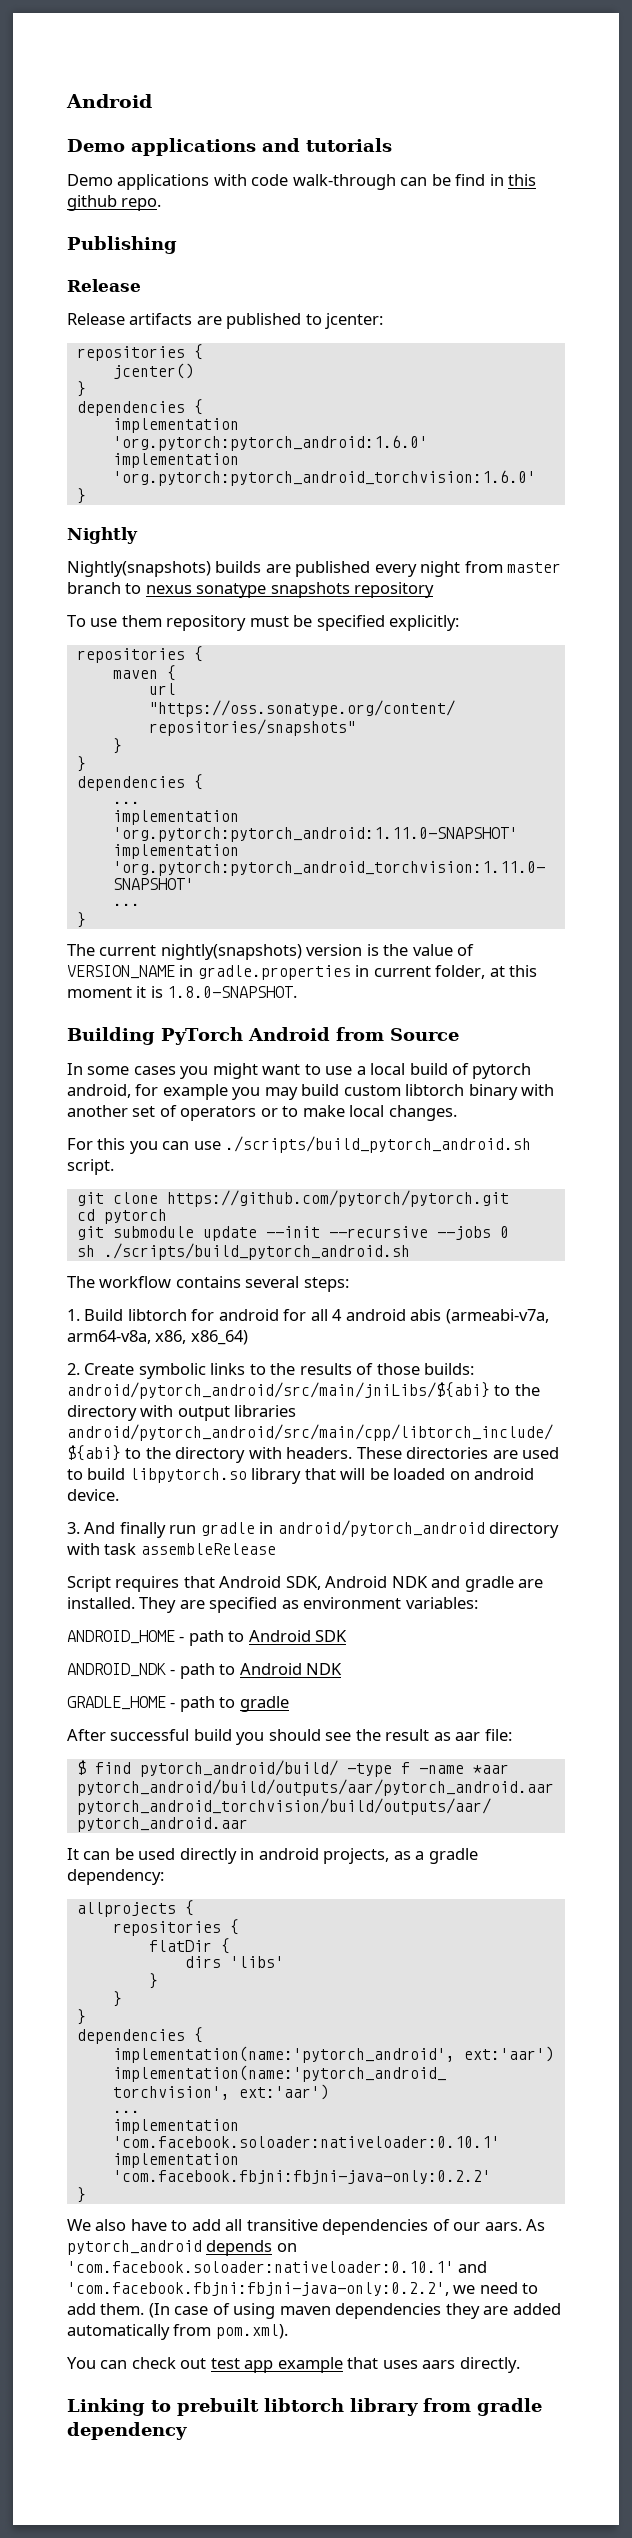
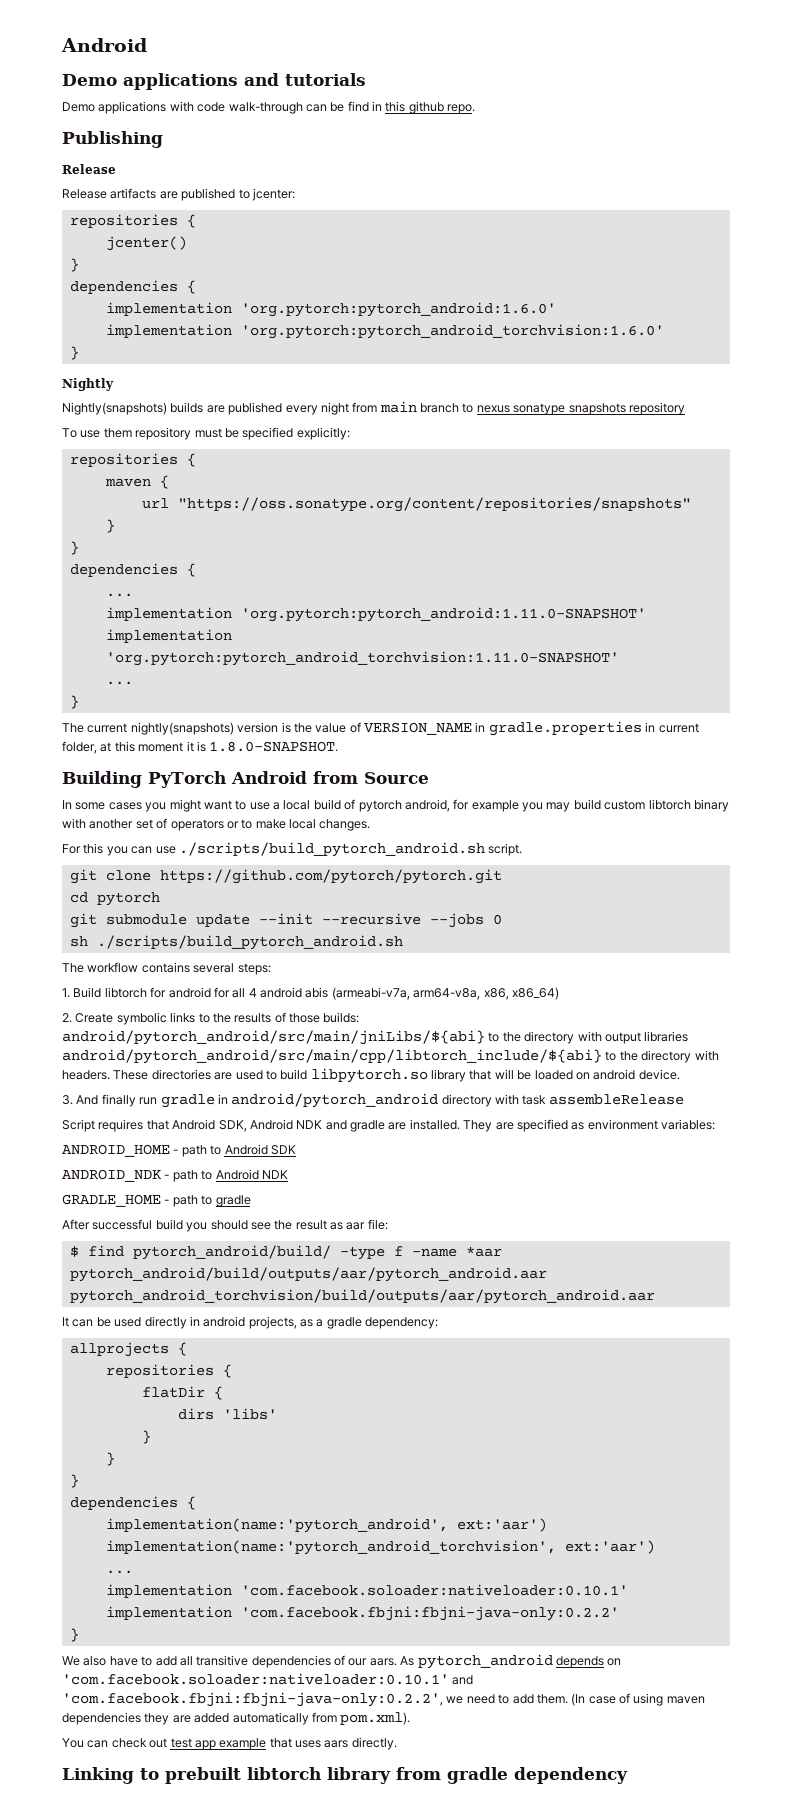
- Nightly(snapshots) builds are published every night from master branch to nexus sonatype snapshots repository
+ Nightly(snapshots) builds are published every night from main branch to nexus sonatype snapshots repository

